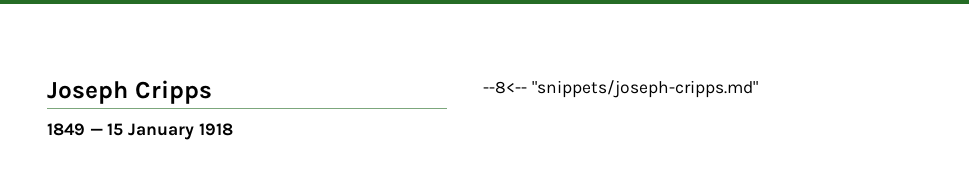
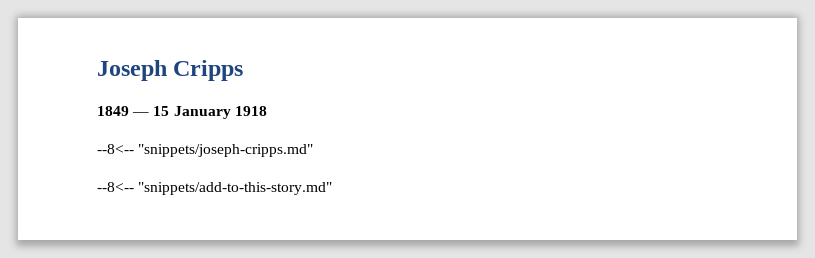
+ --8<-- "snippets/add-to-this-story.md"

